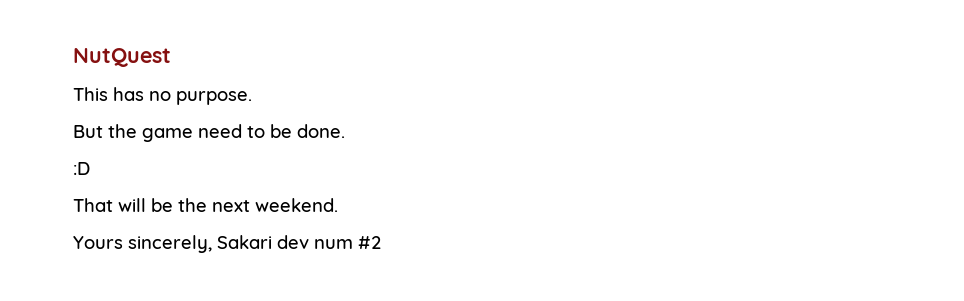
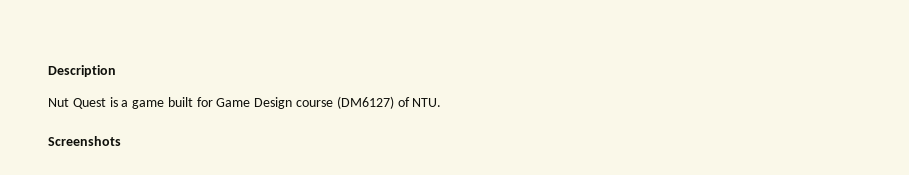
- NutQuest
- This has no purpose.
- But the game need to be done.
- :D
- That will be the next weekend.
- Yours sincerely, Sakari dev num #2
+ Description
+ Nut Quest is a game built for Game Design course (DM6127) of NTU.
+ Screenshots

